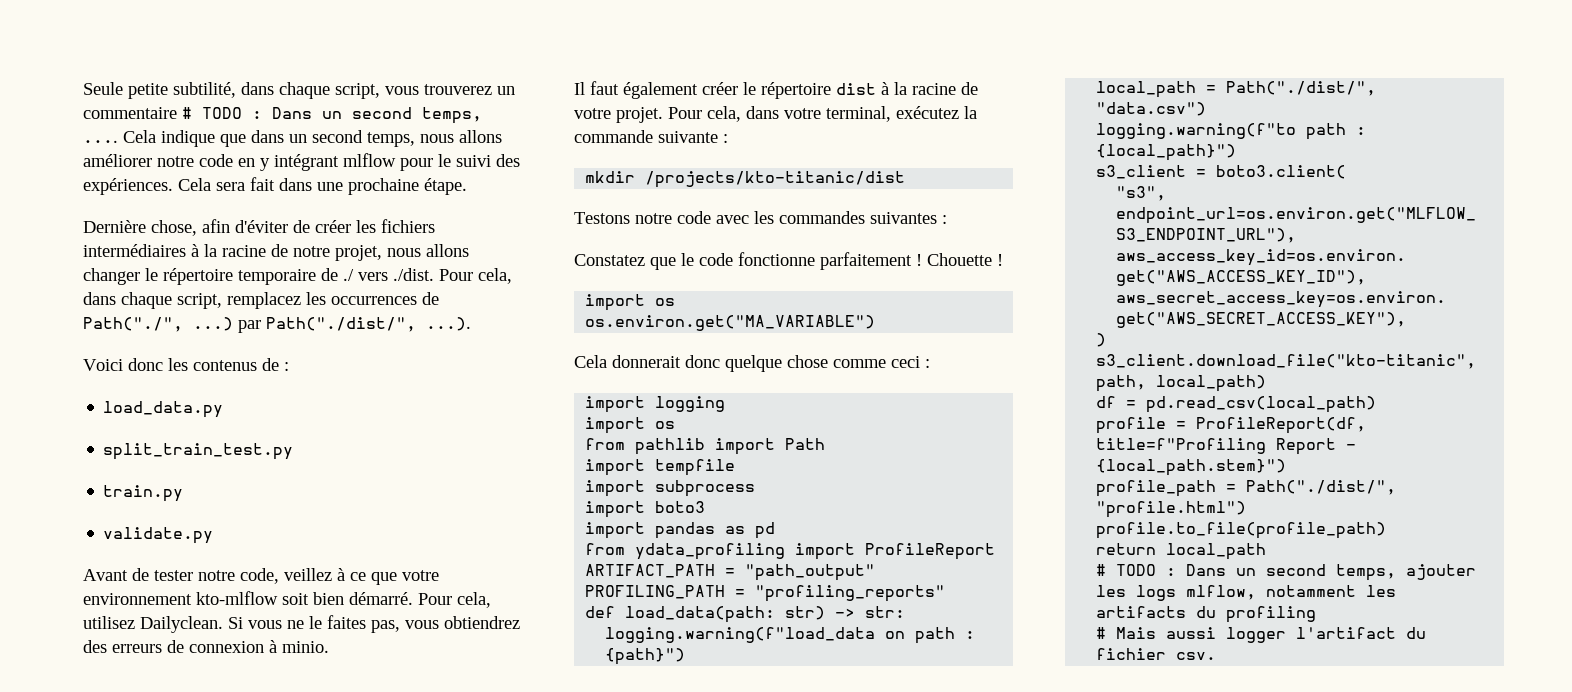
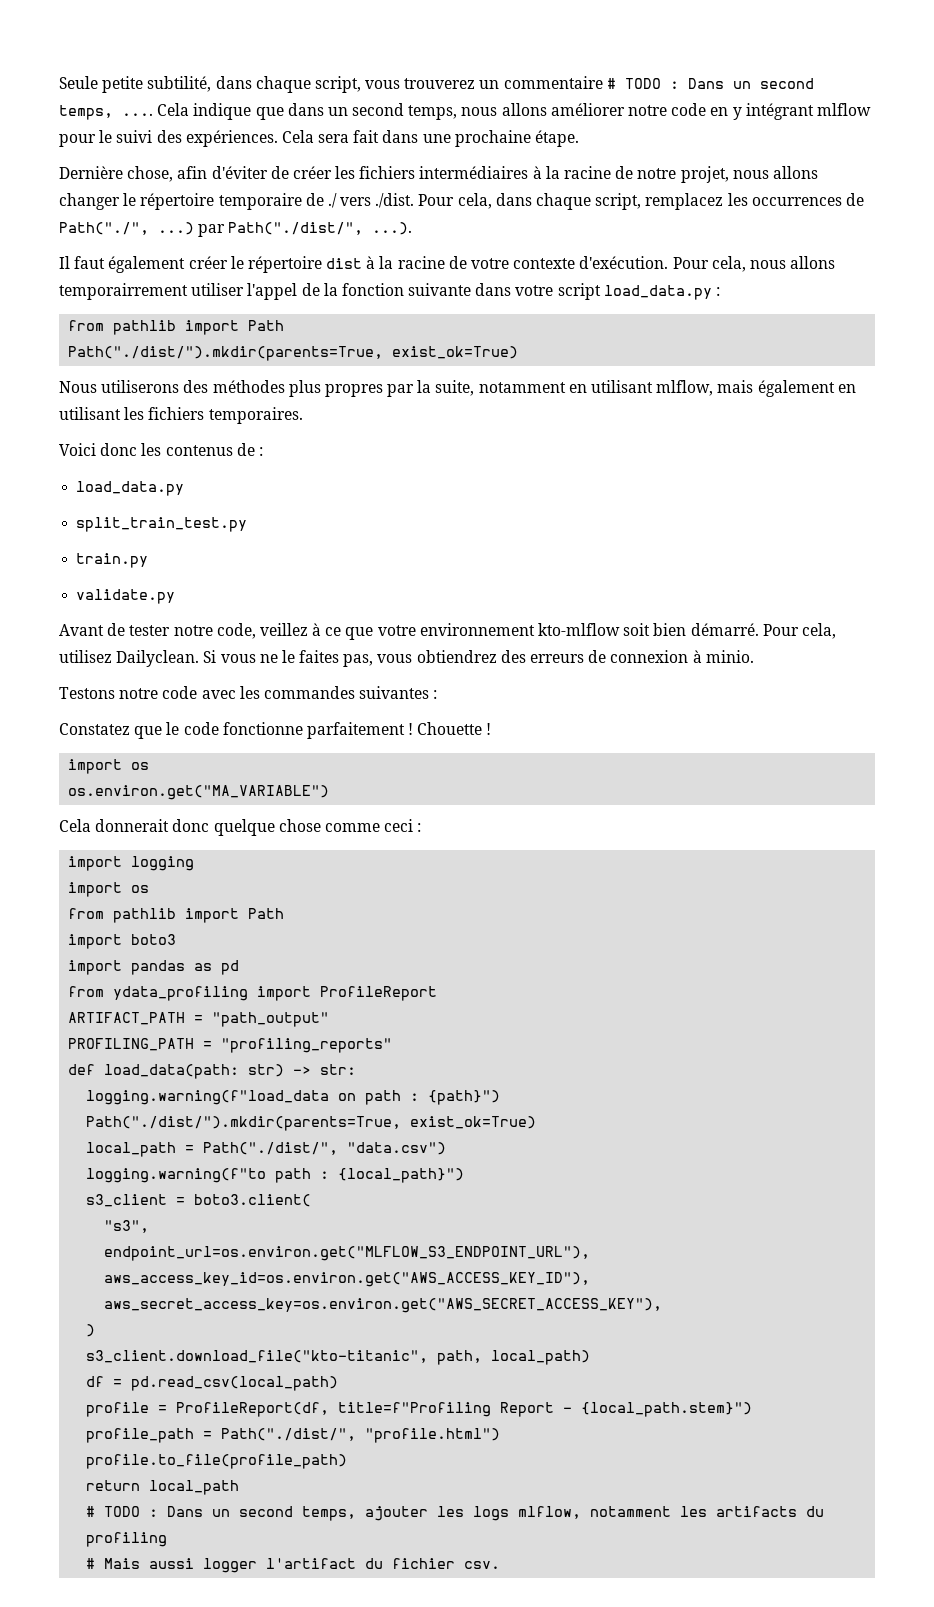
+ Il faut également créer le répertoire dist à la racine de votre contexte d'exécution. Pour cela, nous allons temporairrement utiliser l'appel de la fonction suivante dans votre script load_data.py :
+ from pathlib import Path
+ Path("./dist/").mkdir(parents=True, exist_ok=True)
+ Nous utiliserons des méthodes plus propres par la suite, notamment en utilisant mlflow, mais également en utilisant les fichiers temporaires.
- Il faut également créer le répertoire dist à la racine de votre projet. Pour cela, dans votre terminal, exécutez la commande suivante :
- mkdir /projects/kto-titanic/dist
- import tempfile
- import subprocess
  logging.warning(f"load_data on path : {path}")
+ Path("./dist/").mkdir(parents=True, exist_ok=True)

